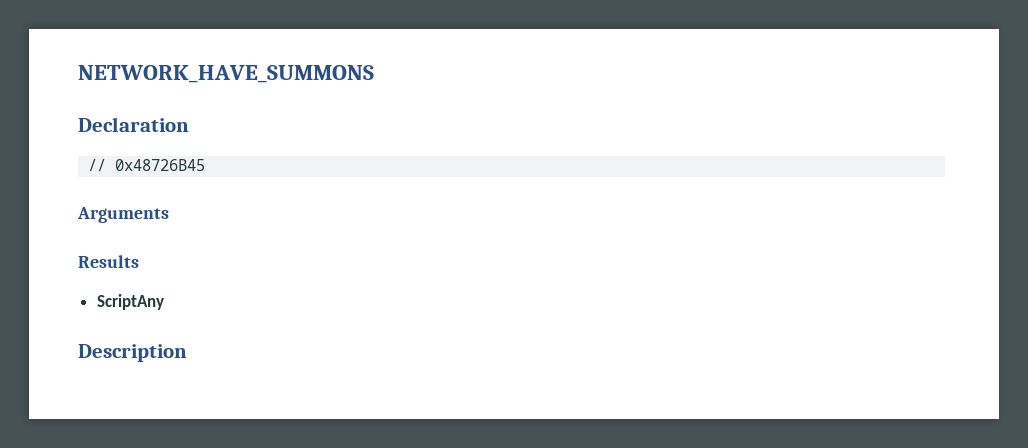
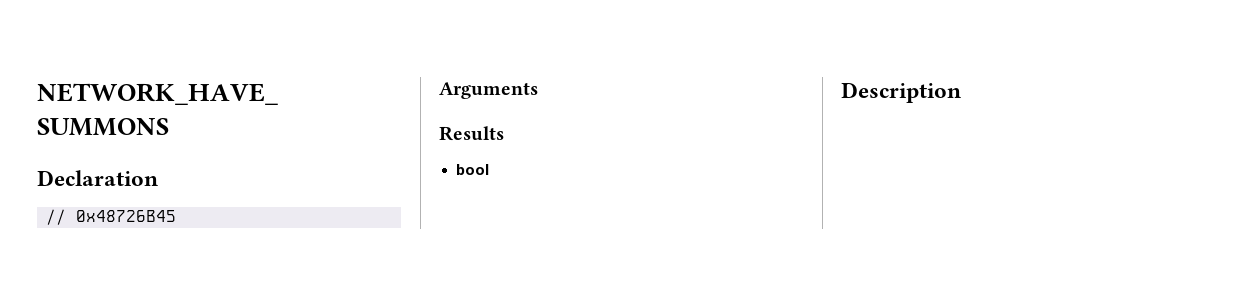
- ScriptAny
+ bool

